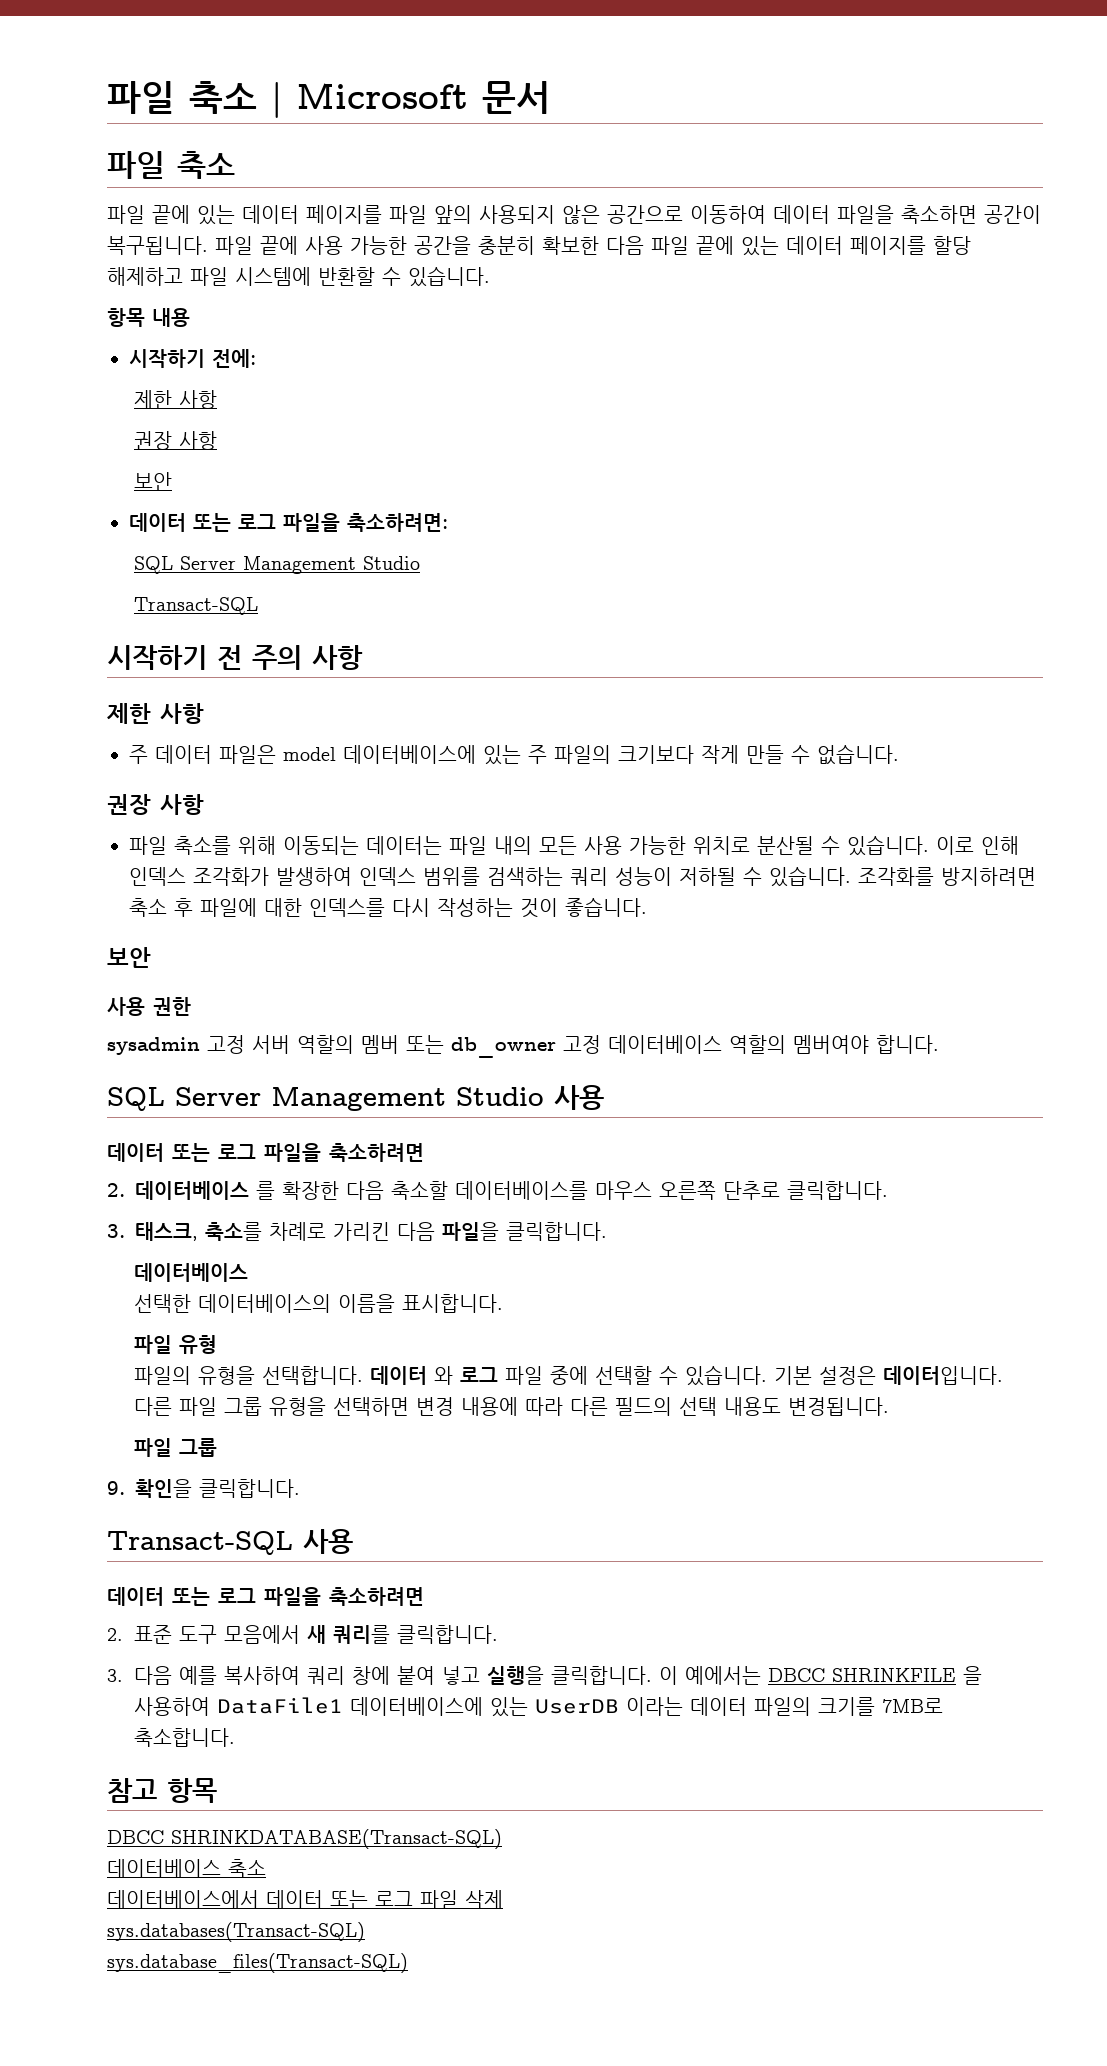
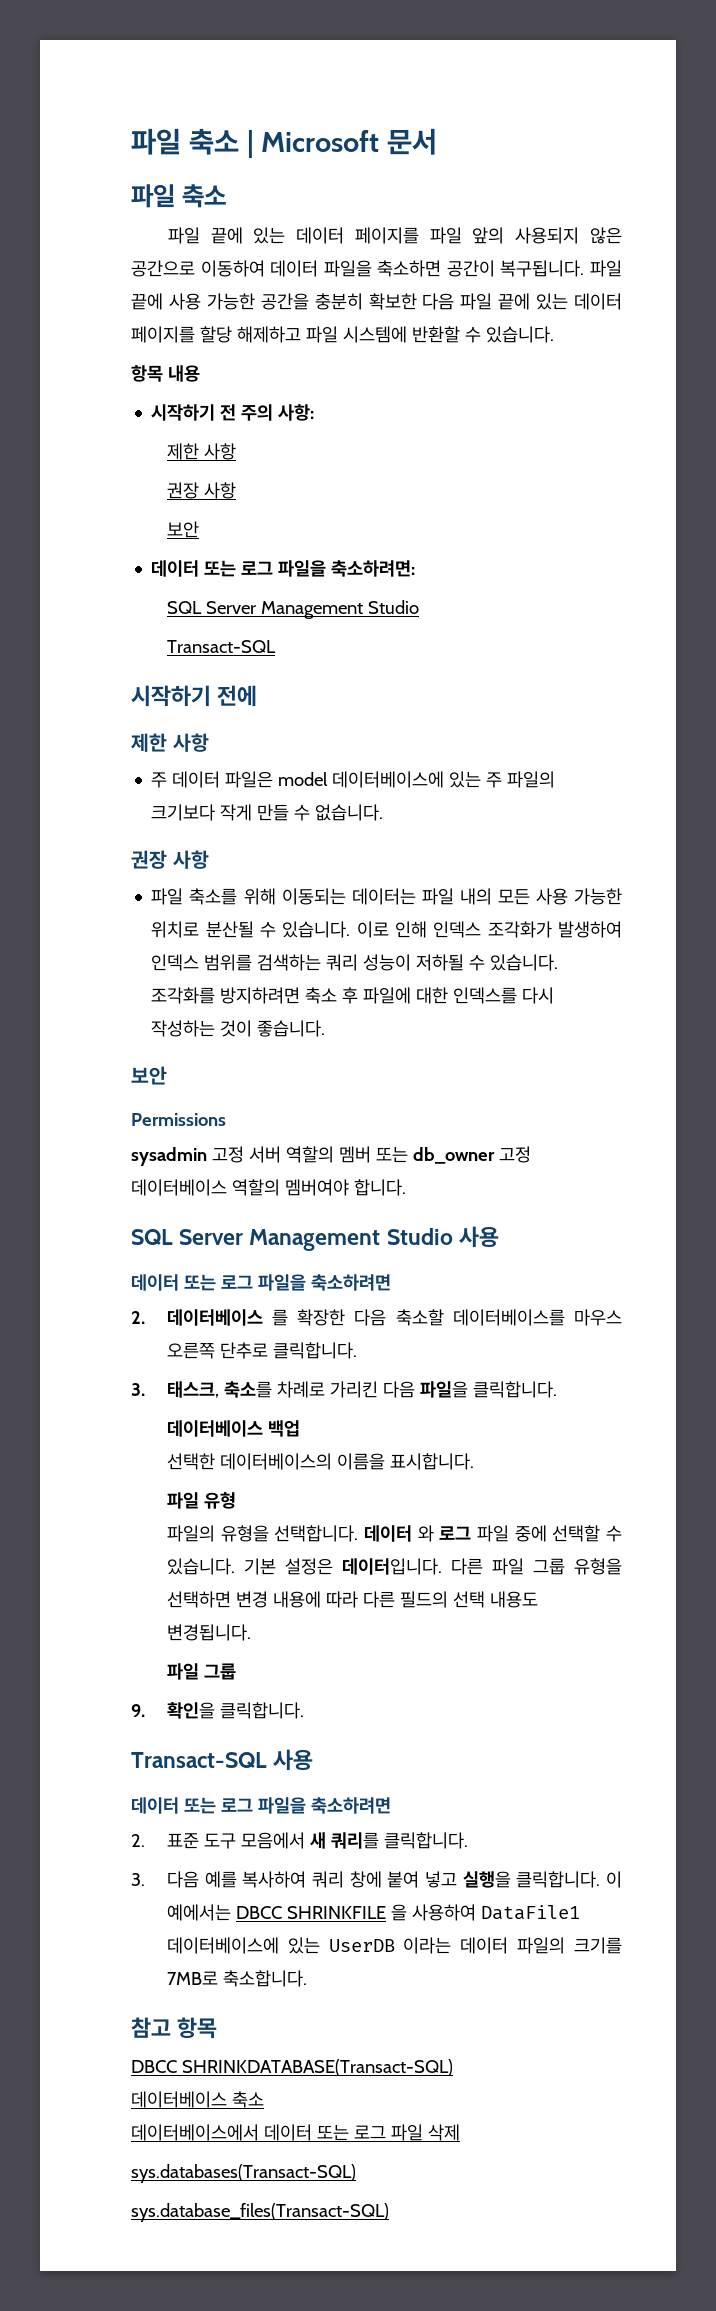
- 시작하기 전에:
+ 시작하기 전 주의 사항:
- 시작하기 전 주의 사항
+ 시작하기 전에
- 사용 권한
+ Permissions
  3. 태스크, 축소를 차례로 가리킨 다음 파일을 클릭합니다.
- 데이터베이스
+ 데이터베이스 백업

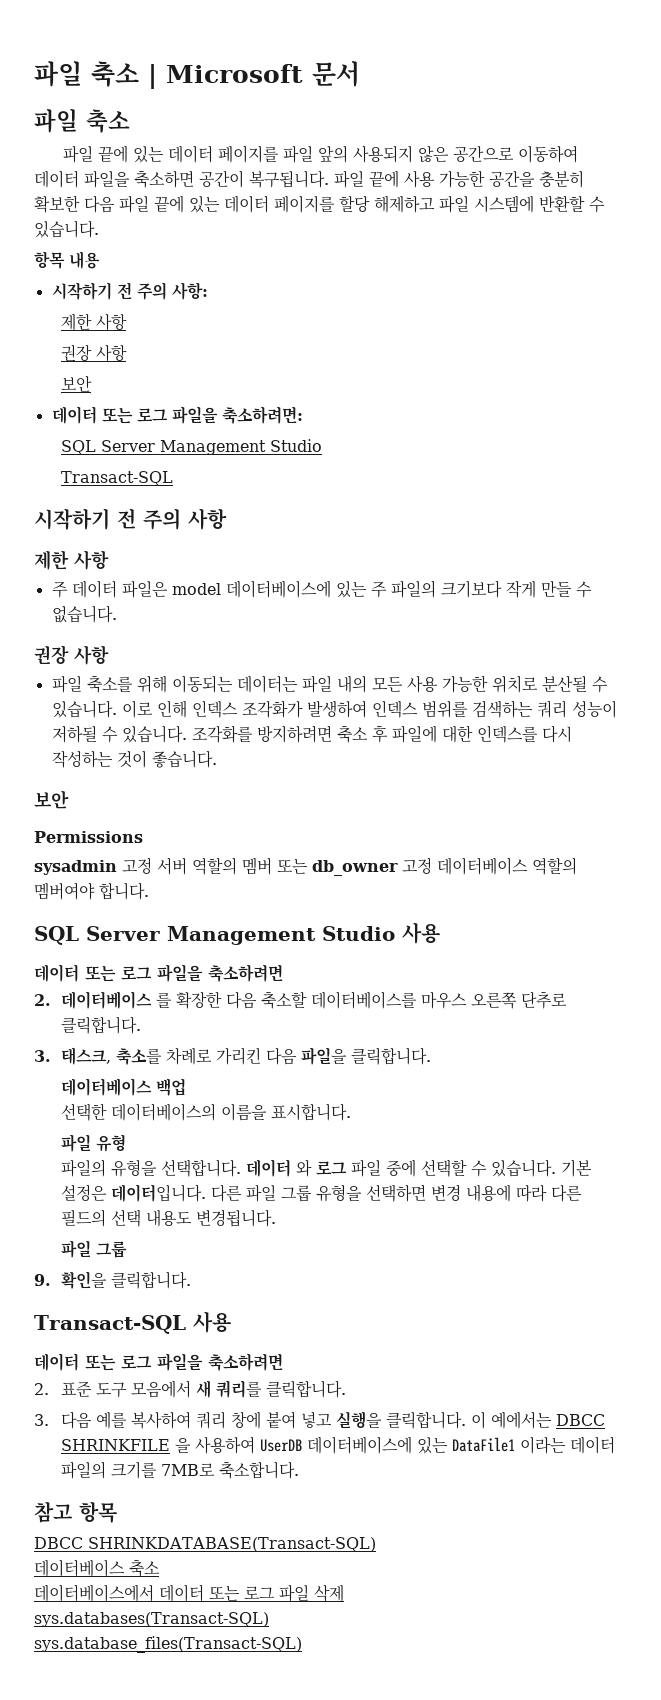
- 시작하기 전에
+ 시작하기 전 주의 사항
- 이 예에서는 DBCC SHRINKFILE 을 사용하여 DataFile1 데이터베이스에 있는 UserDB 이라는 데이터 파일의 크기를 7MB로 축소합니다.
+ 이 예에서는 DBCC SHRINKFILE 을 사용하여 UserDB 데이터베이스에 있는 DataFile1 이라는 데이터 파일의 크기를 7MB로 축소합니다.

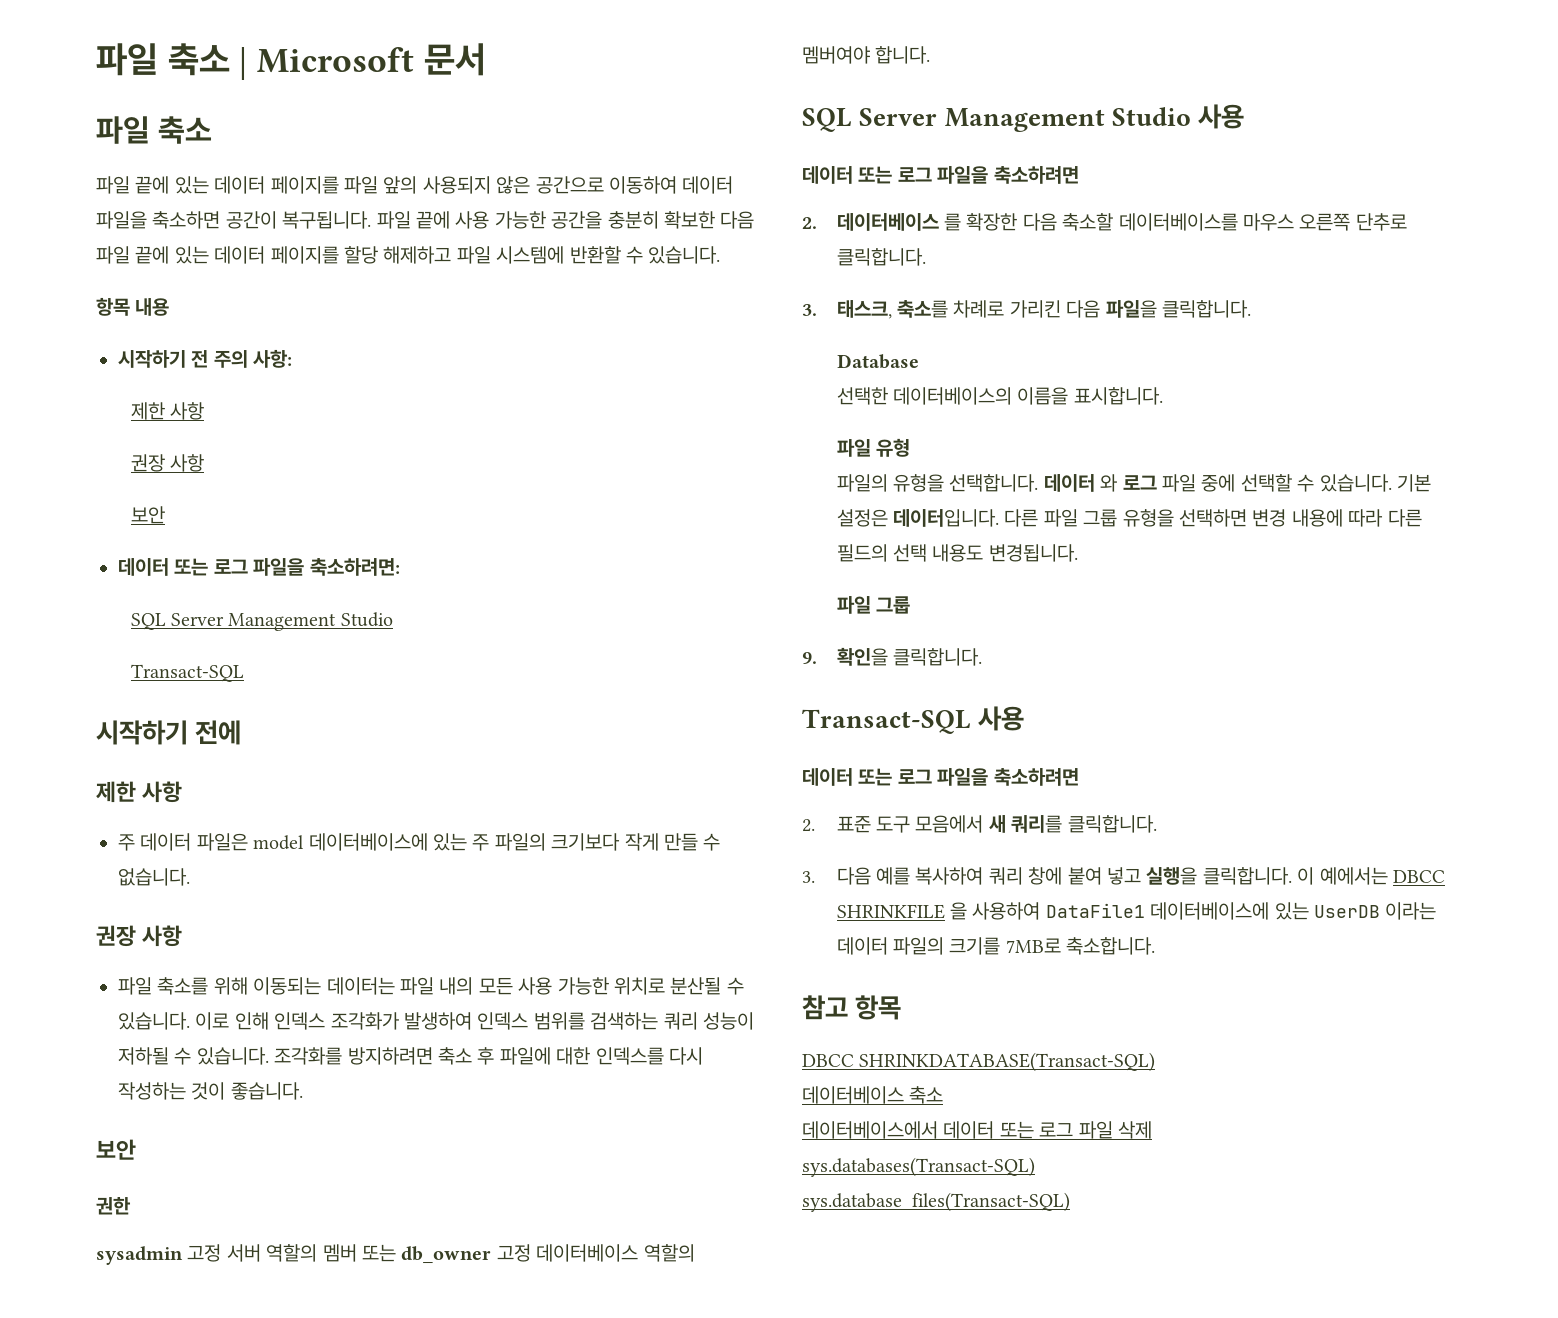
- 시작하기 전 주의 사항
+ 시작하기 전에
- Permissions
+ 권한
- 데이터베이스 백업
+ Database
- 이 예에서는 DBCC SHRINKFILE 을 사용하여 UserDB 데이터베이스에 있는 DataFile1 이라는 데이터 파일의 크기를 7MB로 축소합니다.
+ 이 예에서는 DBCC SHRINKFILE 을 사용하여 DataFile1 데이터베이스에 있는 UserDB 이라는 데이터 파일의 크기를 7MB로 축소합니다.

